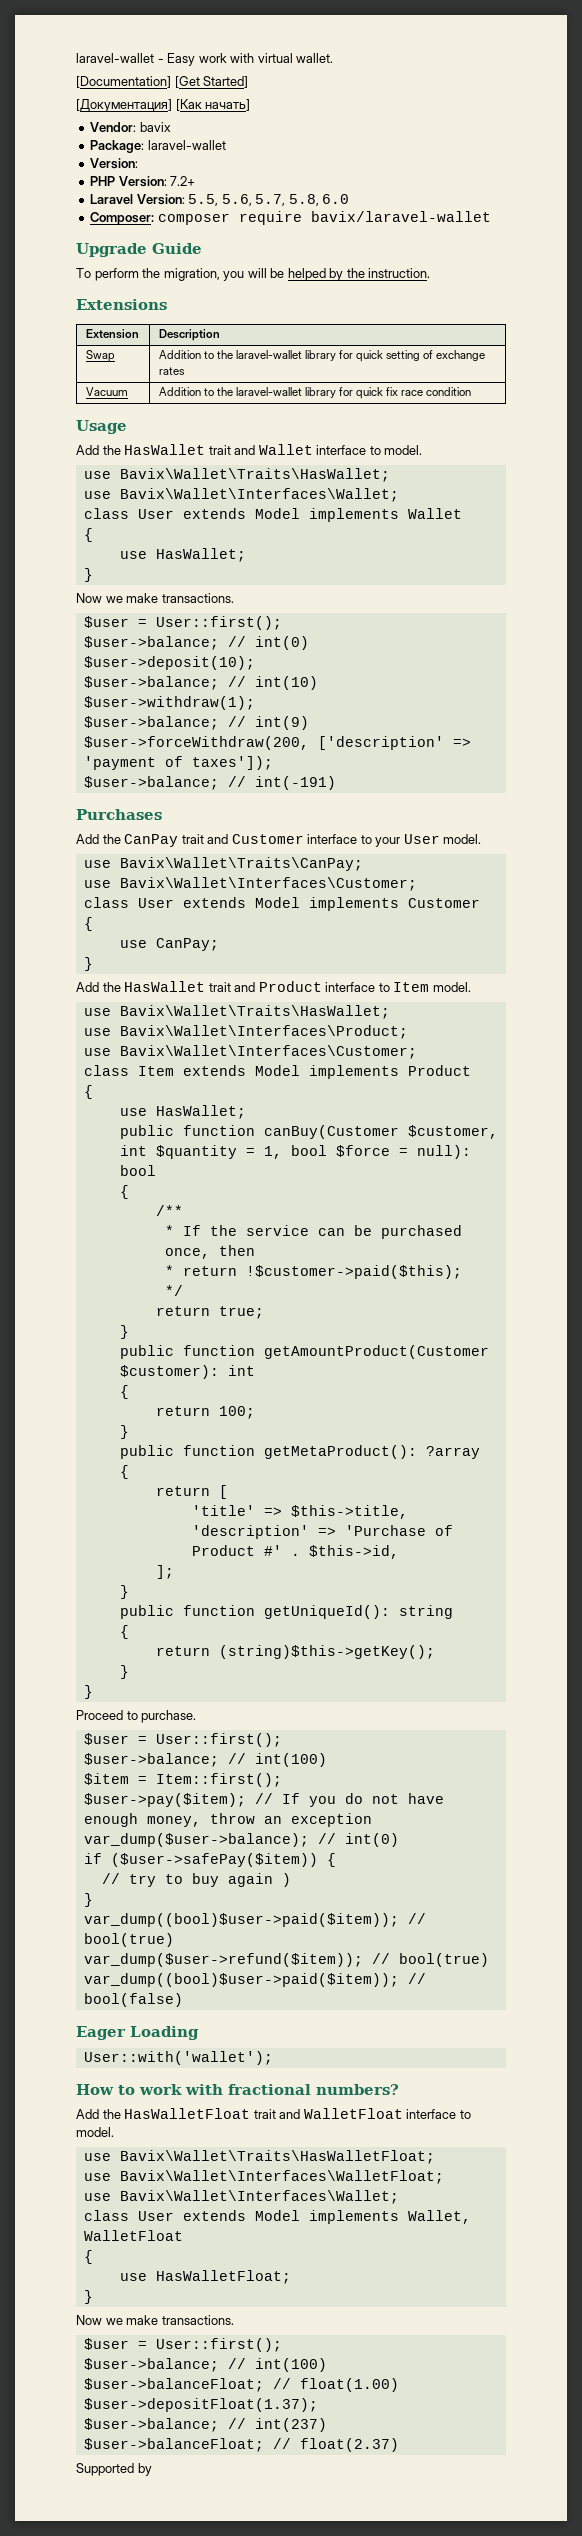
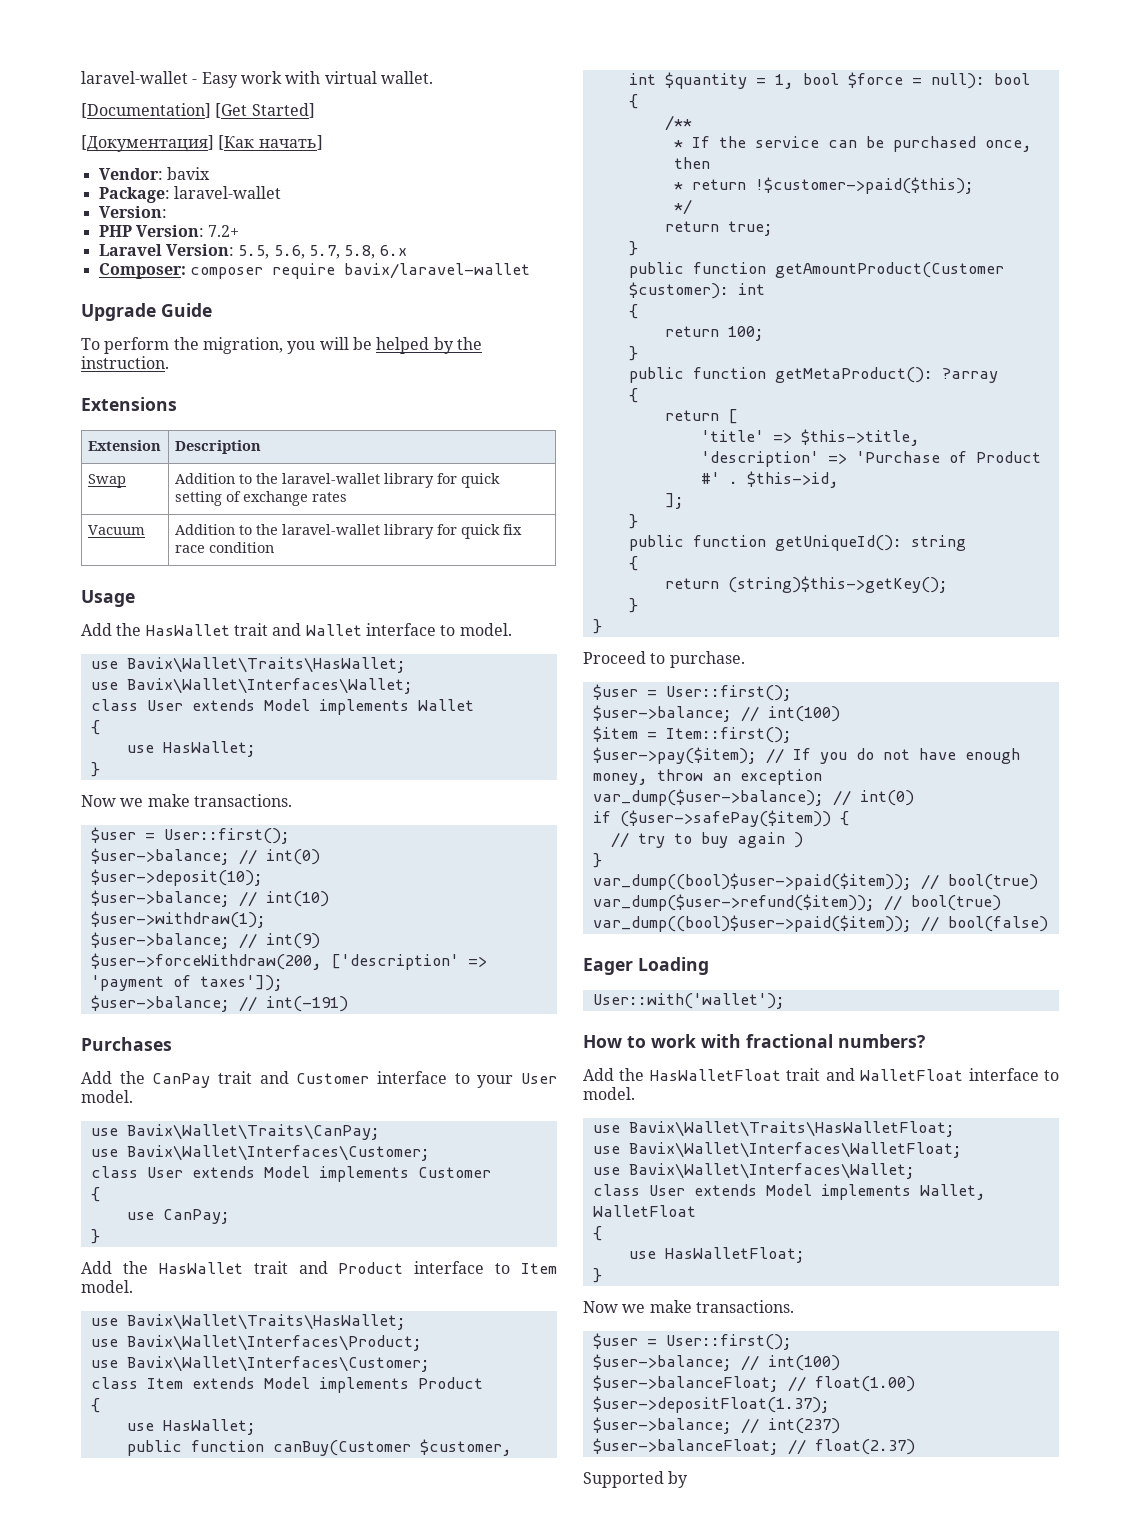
- Laravel Version: 5.5, 5.6, 5.7, 5.8, 6.0
+ Laravel Version: 5.5, 5.6, 5.7, 5.8, 6.x

